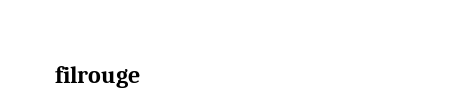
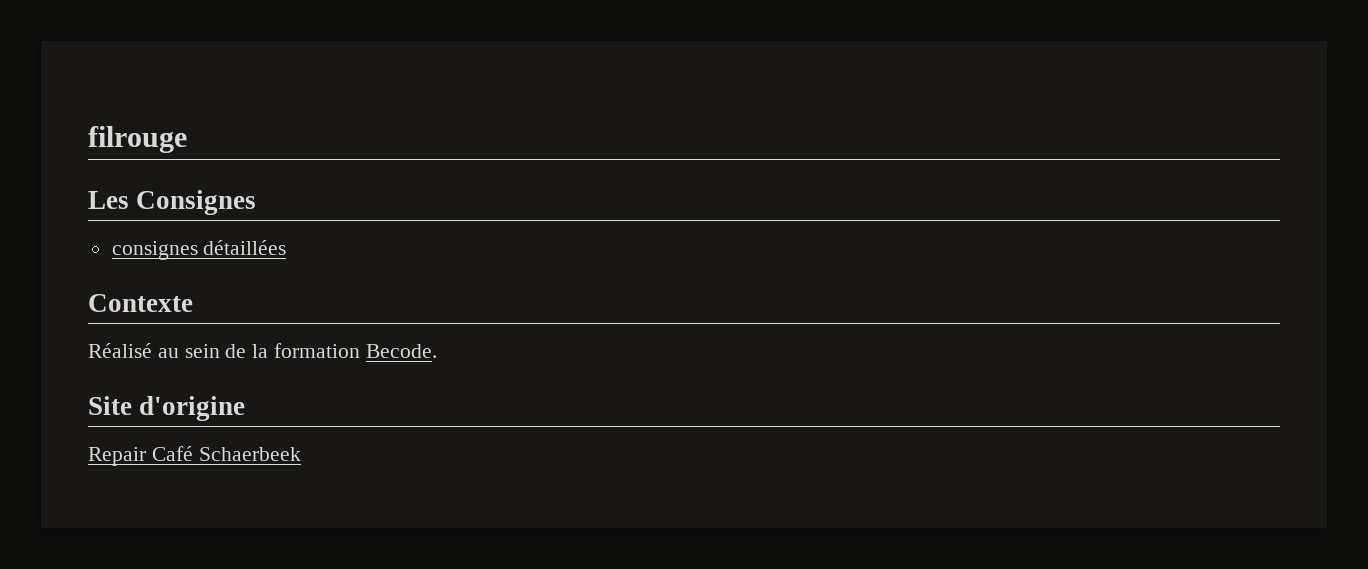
+ Les Consignes
+ consignes détaillées
+ Contexte
+ Réalisé au sein de la formation Becode.
+ Site d'origine
+ Repair Café Schaerbeek

